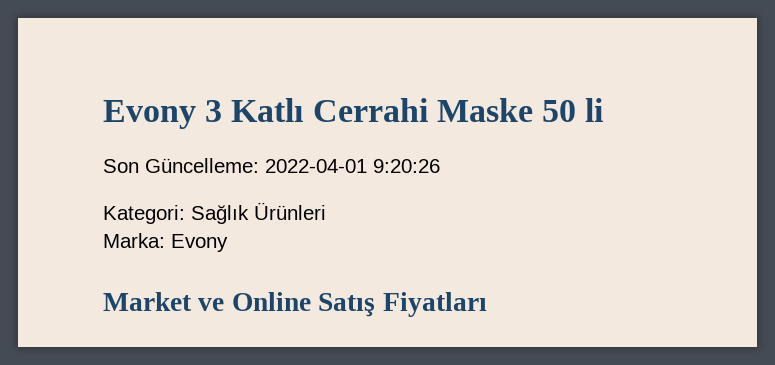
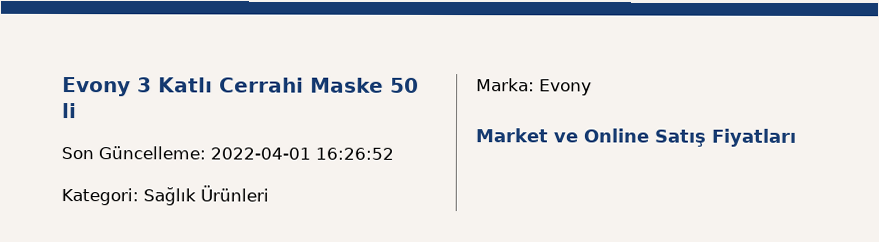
- Son Güncelleme: 2022-04-01 9:20:26
+ Son Güncelleme: 2022-04-01 16:26:52

